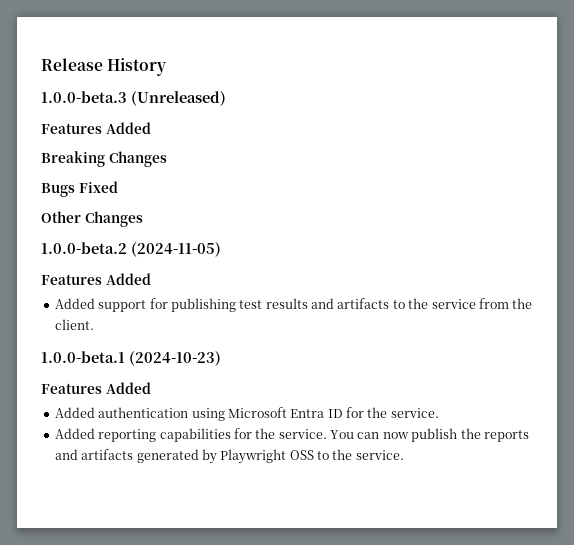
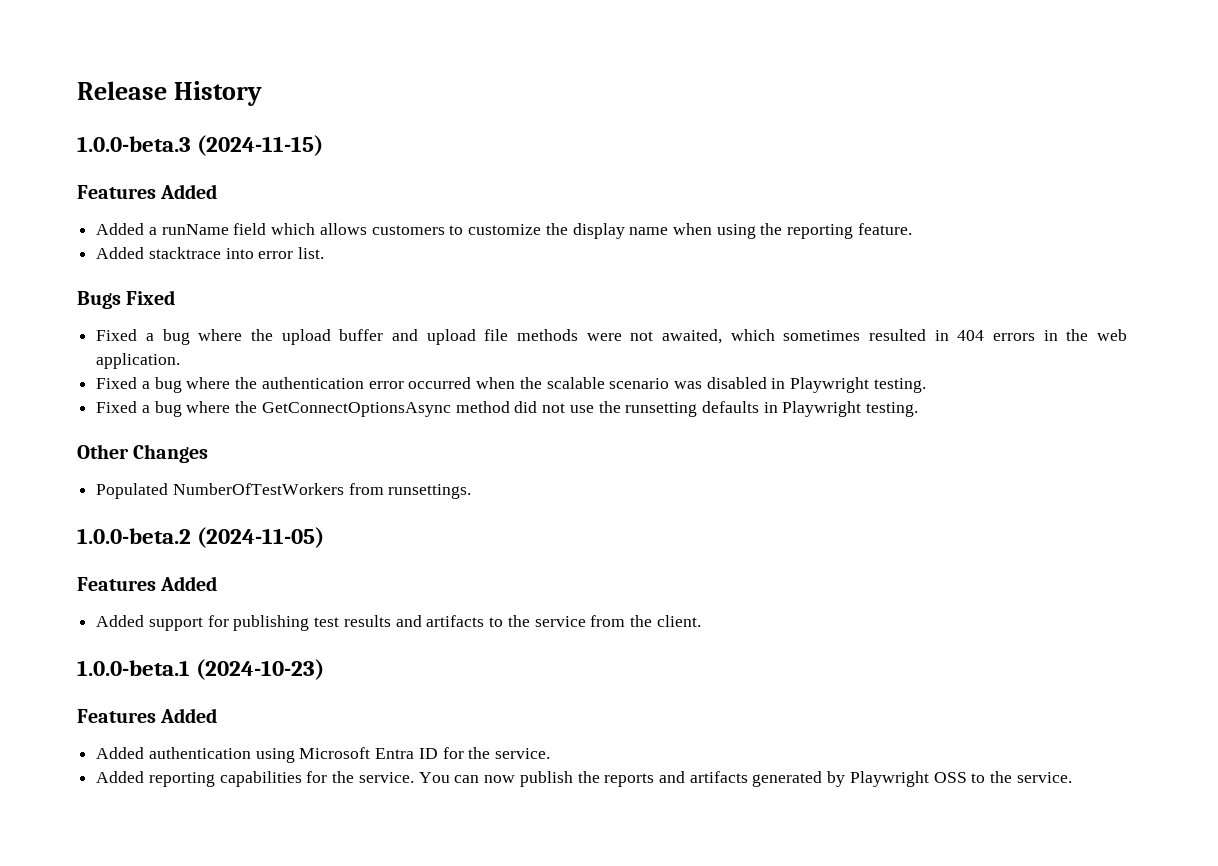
- 1.0.0-beta.3 (Unreleased)
+ 1.0.0-beta.3 (2024-11-15)
  Features Added
- Breaking Changes
+ Added a runName field which allows customers to customize the display name when using the reporting feature.
+ Added stacktrace into error list.
  Bugs Fixed
+ Fixed a bug where the upload buffer and upload file methods were not awaited, which sometimes resulted in 404 errors in the web application.
+ Fixed a bug where the authentication error occurred when the scalable scenario was disabled in Playwright testing.
+ Fixed a bug where the GetConnectOptionsAsync method did not use the runsetting defaults in Playwright testing.
  Other Changes
+ Populated NumberOfTestWorkers from runsettings.

